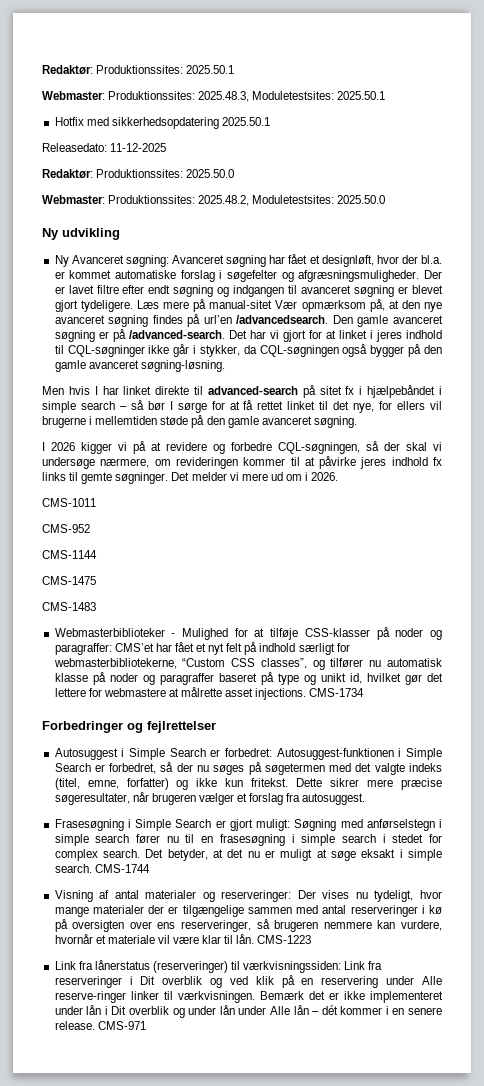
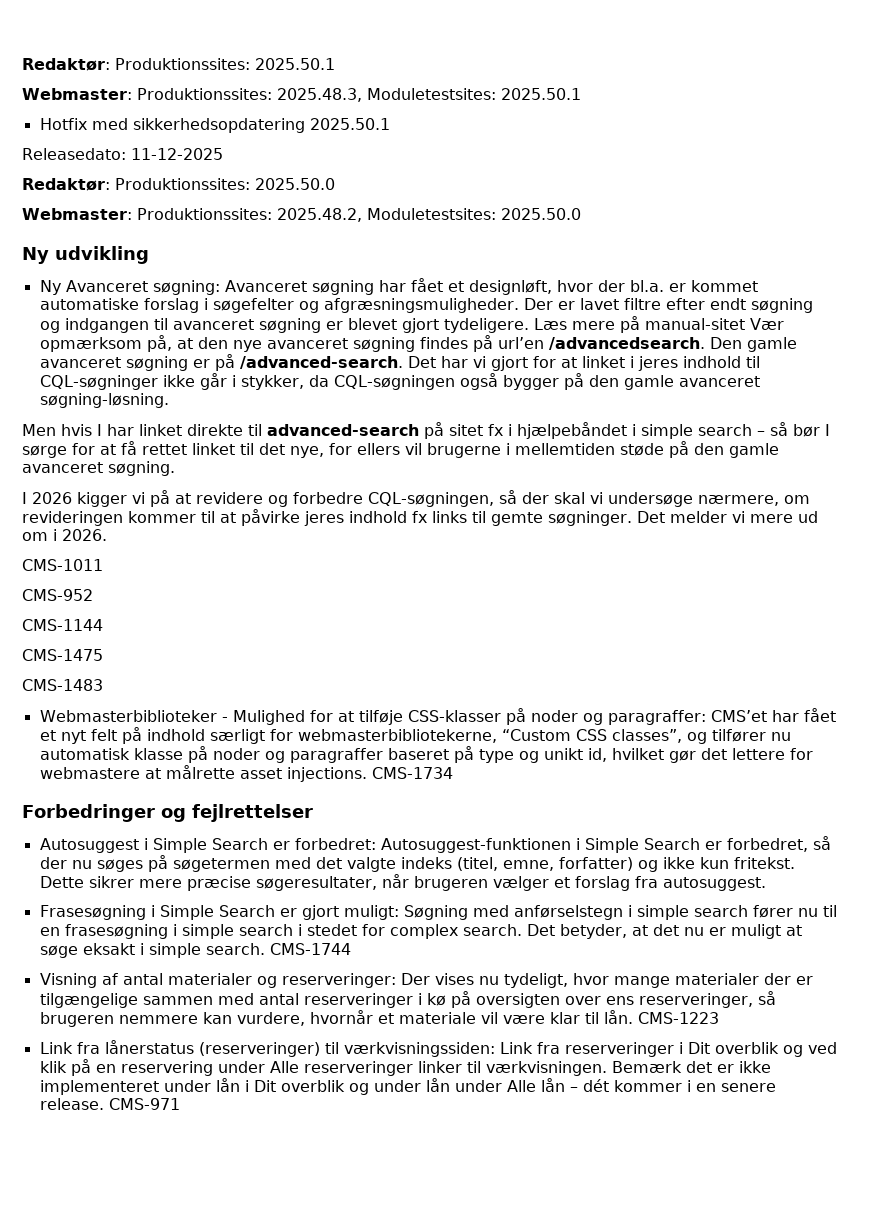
- Link fra lånerstatus (reserveringer) til værkvisningssiden: Link fra reserveringer i Dit overblik og ved klik på en reservering under Alle reserve-ringer linker til værkvisningen.
+ Link fra lånerstatus (reserveringer) til værkvisningssiden: Link fra reserveringer i Dit overblik og ved klik på en reservering under Alle reserveringer linker til værkvisningen.

